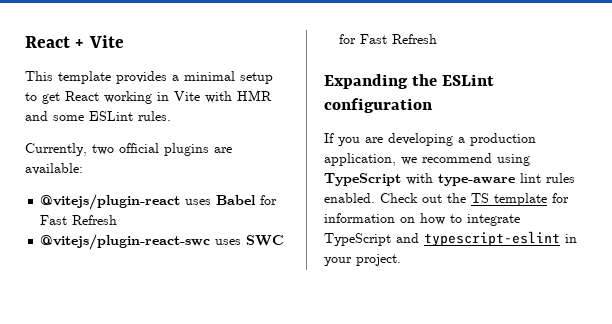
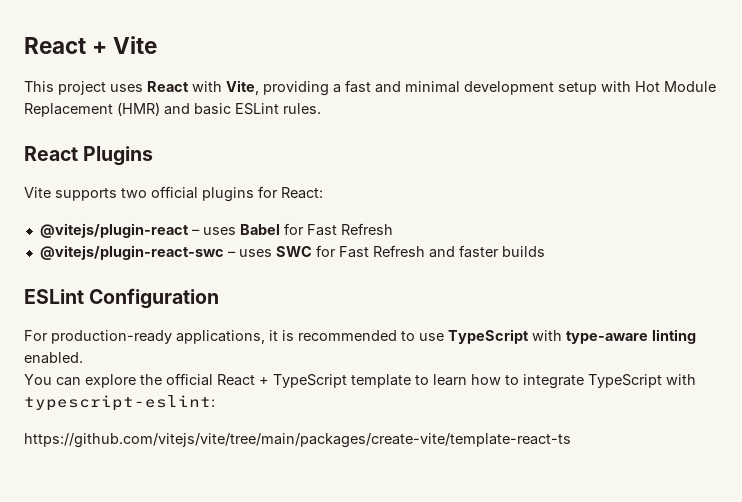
- This template provides a minimal setup to get React working in Vite with HMR and some ESLint rules.
- Currently, two official plugins are available:
+ This project uses React with Vite, providing a fast and minimal development setup with Hot Module Replacement (HMR) and basic ESLint rules.
+ React Plugins
+ Vite supports two official plugins for React:
- @vitejs/plugin-react uses Babel for Fast Refresh
+ @vitejs/plugin-react – uses Babel for Fast Refresh
- @vitejs/plugin-react-swc uses SWC for Fast Refresh
- Expanding the ESLint configuration
- If you are developing a production application, we recommend using TypeScript with type-aware lint rules enabled. Check out the TS template for information on how to integrate TypeScript and typescript-eslint in your project.
+ @vitejs/plugin-react-swc – uses SWC for Fast Refresh and faster builds
+ ESLint Configuration
+ For production-ready applications, it is recommended to use TypeScript with type-aware linting enabled.
+ You can explore the official React + TypeScript template to learn how to integrate TypeScript with typescript-eslint:
+ https://github.com/vitejs/vite/tree/main/packages/create-vite/template-react-ts

